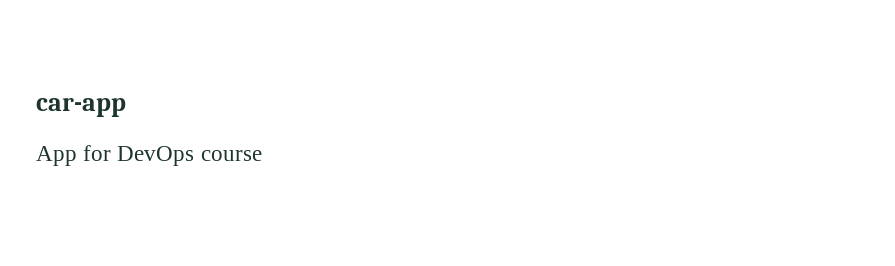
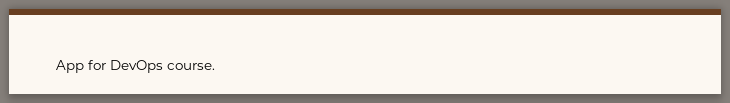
- car-app
- App for DevOps course
+ App for DevOps course.

